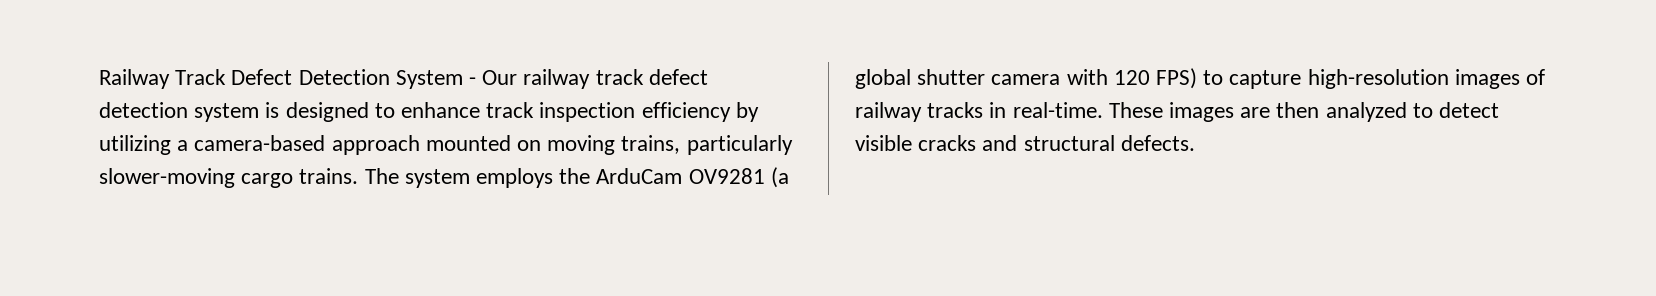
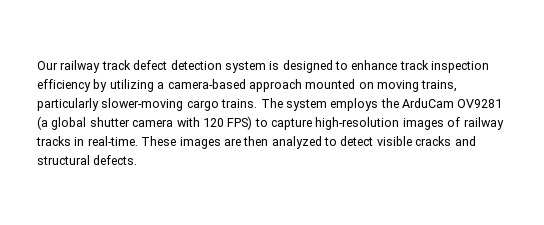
- Railway Track Defect Detection System - Our railway track defect detection system is designed to enhance track inspection efficiency by utilizing a camera-based approach mounted on moving trains, particularly slower-moving cargo trains.
+ Our railway track defect detection system is designed to enhance track inspection efficiency by utilizing a camera-based approach mounted on moving trains, particularly slower-moving cargo trains.

